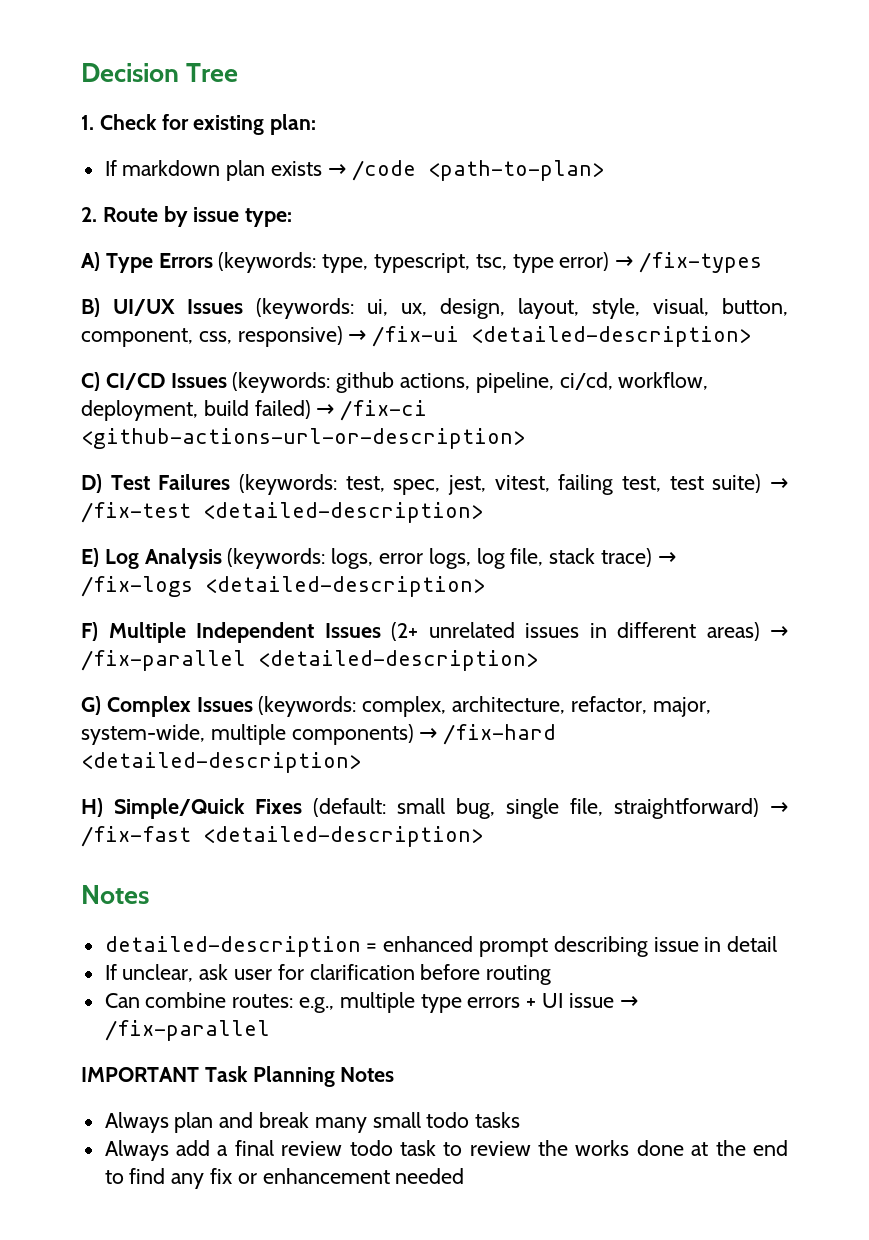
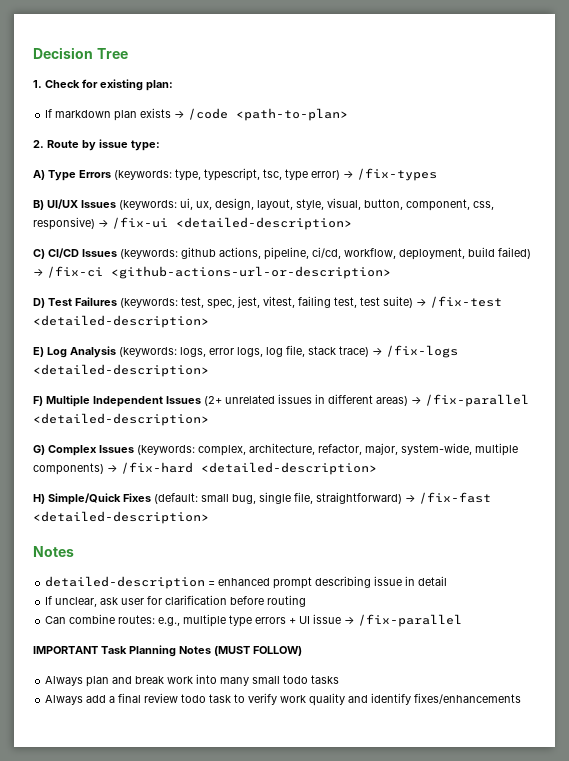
- IMPORTANT Task Planning Notes
+ IMPORTANT Task Planning Notes (MUST FOLLOW)
- Always plan and break many small todo tasks
+ Always plan and break work into many small todo tasks
- Always add a final review todo task to review the works done at the end to find any fix or enhancement needed
+ Always add a final review todo task to verify work quality and identify fixes/enhancements

